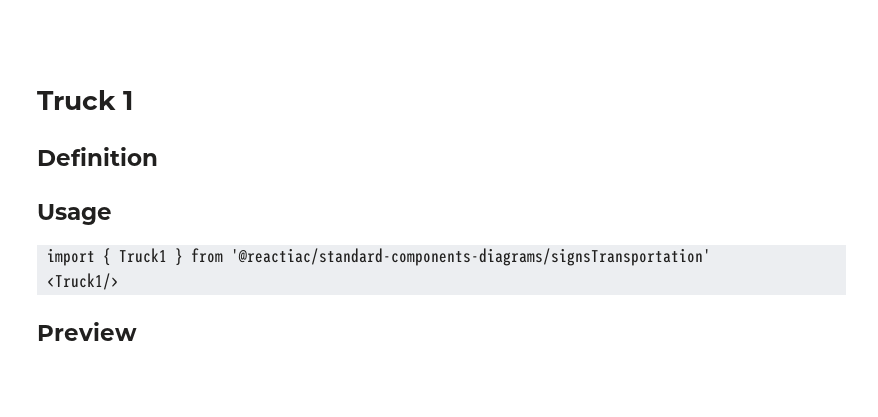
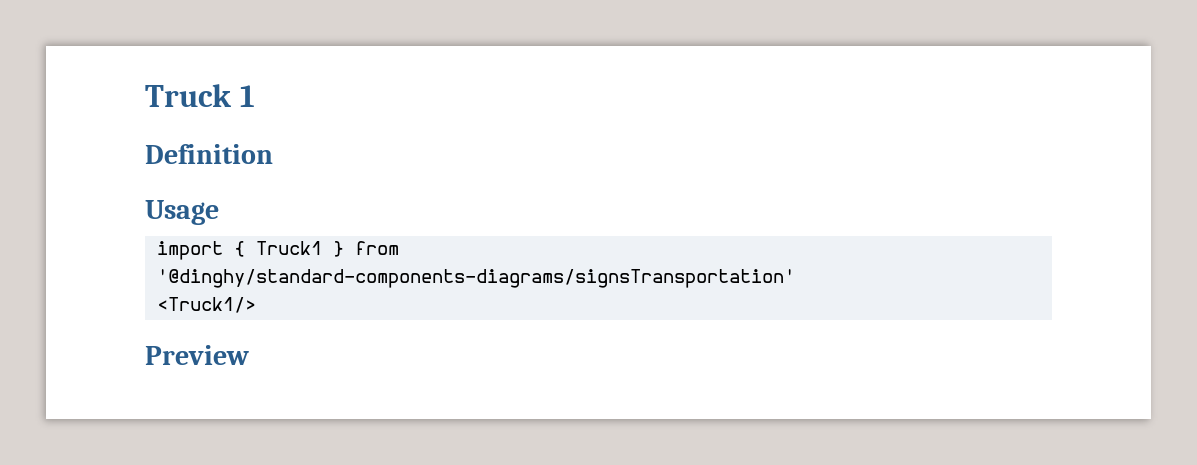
- import { Truck1 } from '@reactiac/standard-components-diagrams/signsTransportation'
+ import { Truck1 } from '@dinghy/standard-components-diagrams/signsTransportation'

